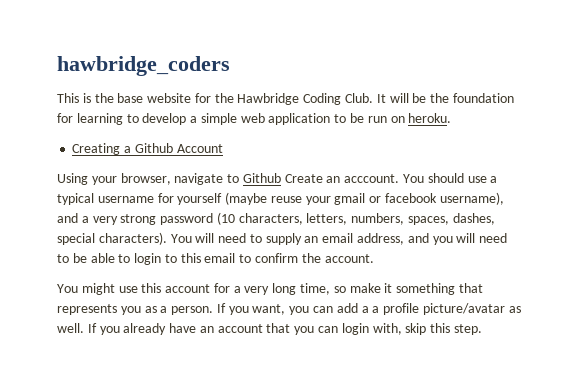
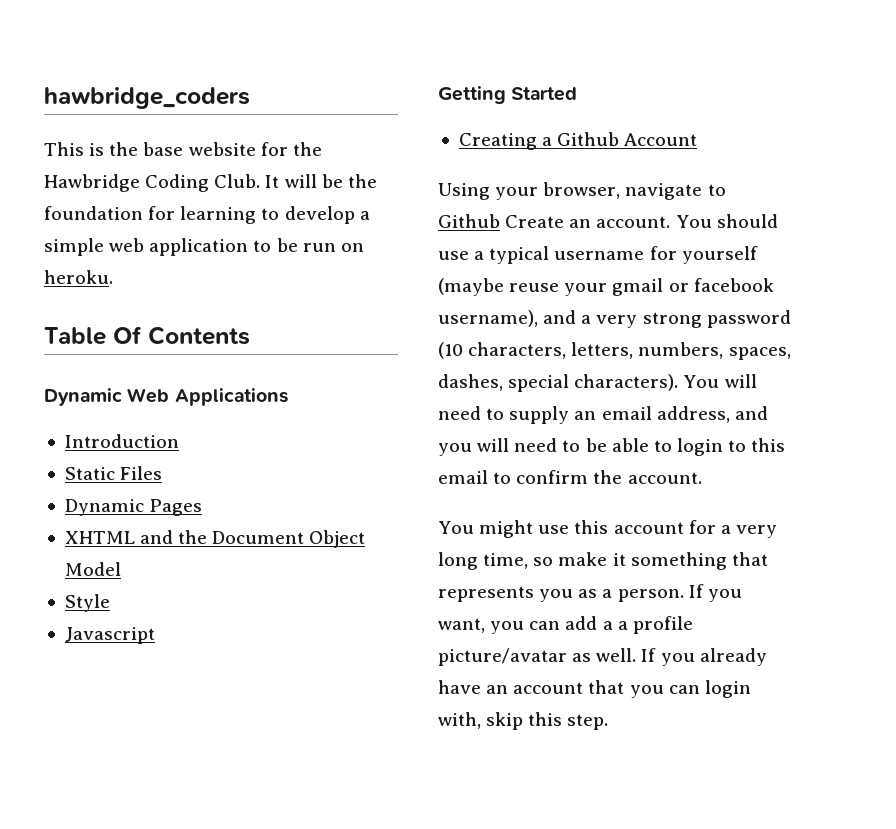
+ Table Of Contents
+ Dynamic Web Applications
+ Introduction
+ Static Files
+ Dynamic Pages
+ XHTML and the Document Object Model
+ Style
+ Javascript
+ Getting Started
- Using your browser, navigate to Github Create an acccount.
+ Using your browser, navigate to Github Create an account.

